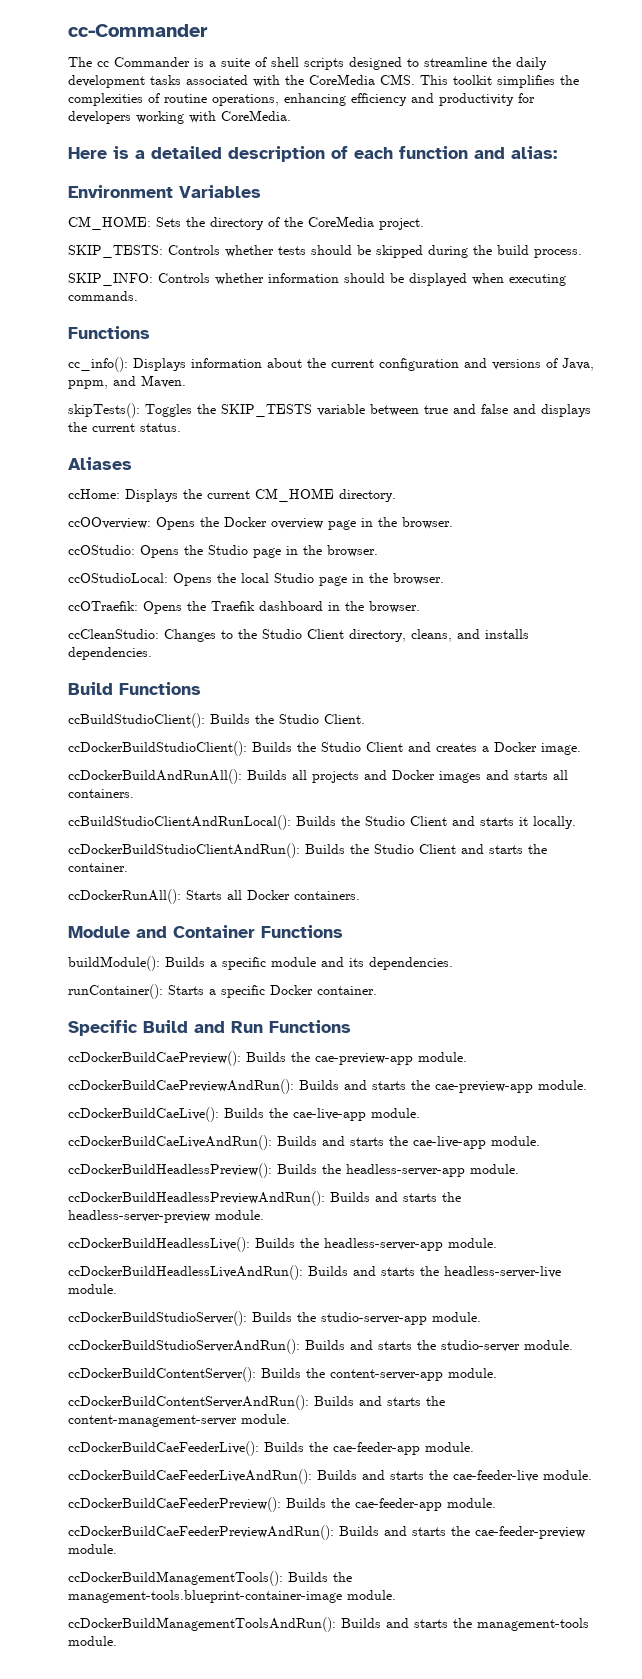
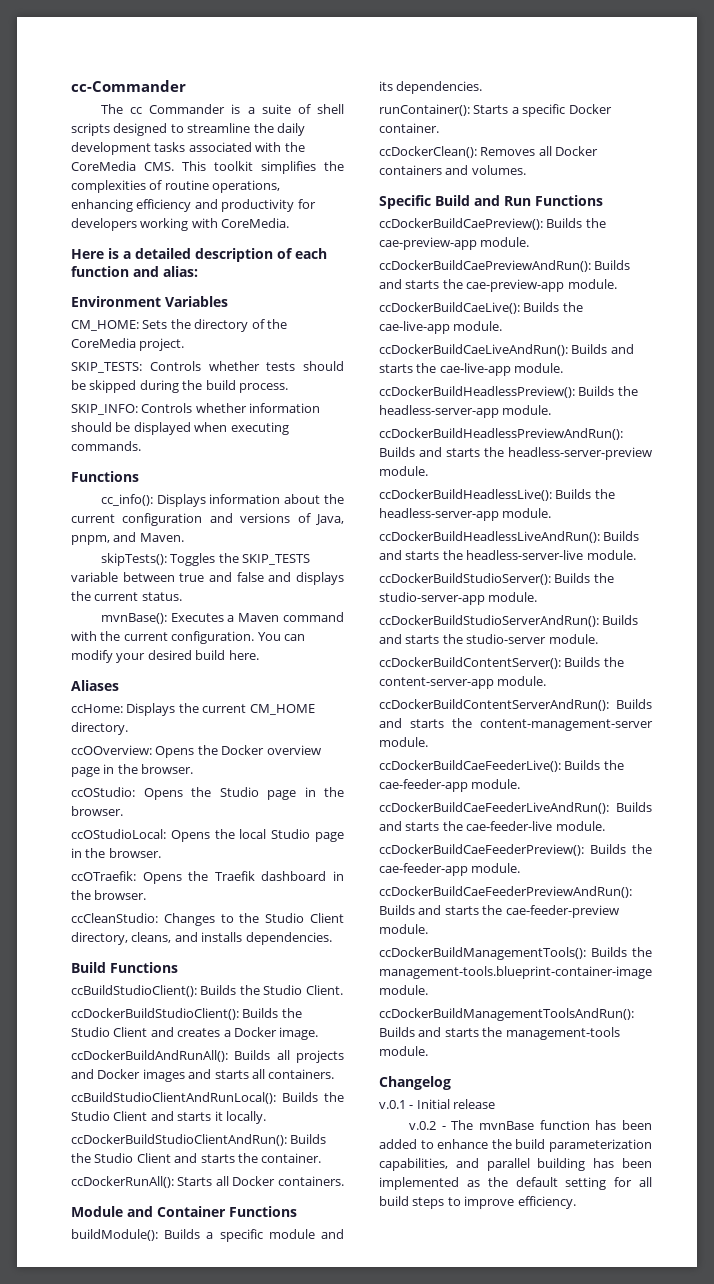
+ mvnBase(): Executes a Maven command with the current configuration. You can modify your desired build here.
+ ccDockerClean(): Removes all Docker containers and volumes.
+ Changelog
+ v.0.1 - Initial release
+ v.0.2 - The mvnBase function has been added to enhance the build parameterization capabilities, and parallel building has been implemented as the default setting for all build steps to improve efficiency.

